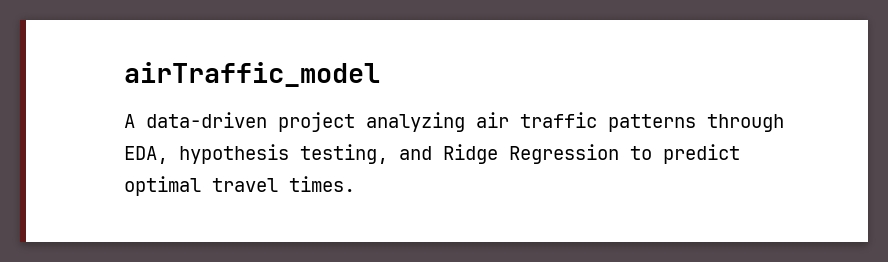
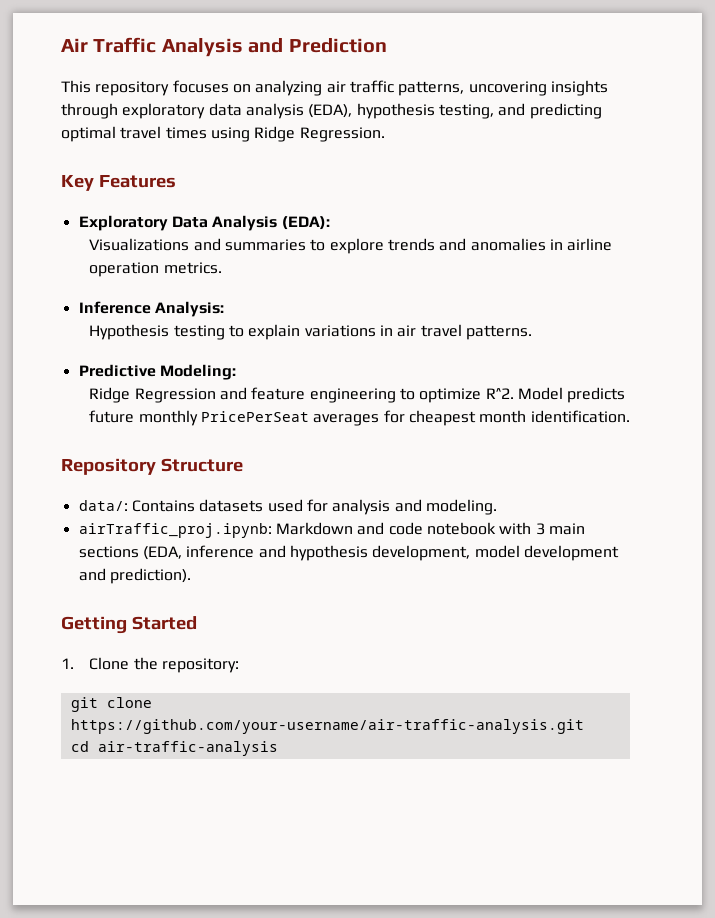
- airTraffic_model
- A data-driven project analyzing air traffic patterns through EDA, hypothesis testing, and Ridge Regression to predict optimal travel times.
+ Air Traffic Analysis and Prediction
+ This repository focuses on analyzing air traffic patterns, uncovering insights through exploratory data analysis (EDA), hypothesis testing, and predicting optimal travel times using Ridge Regression.
+ Key Features
+ Exploratory Data Analysis (EDA):
+ Visualizations and summaries to explore trends and anomalies in airline operation metrics.
+ Inference Analysis:
+ Hypothesis testing to explain variations in air travel patterns.
+ Predictive Modeling:
+ Ridge Regression and feature engineering to optimize R^2. Model predicts future monthly PricePerSeat averages for cheapest month identification.
+ Repository Structure
+ data/: Contains datasets used for analysis and modeling.
+ airTraffic_proj.ipynb: Markdown and code notebook with 3 main sections (EDA, inference and hypothesis development, model development and prediction).
+ Getting Started
+ 1. Clone the repository:
+ git clone https://github.com/your-username/air-traffic-analysis.git
+ cd air-traffic-analysis

